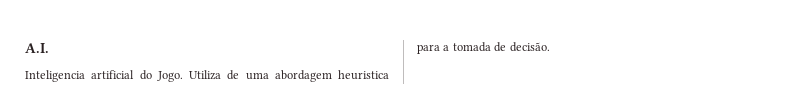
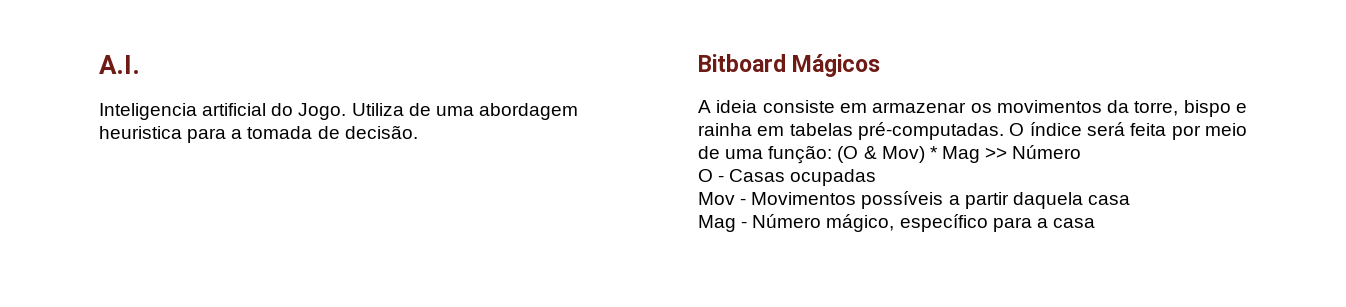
+ Bitboard Mágicos
+ A ideia consiste em armazenar os movimentos da torre, bispo e rainha em tabelas pré-computadas. O índice será feita por meio de uma função: (O & Mov) * Mag >> Número
+ O - Casas ocupadas
+ Mov - Movimentos possíveis a partir daquela casa
+ Mag - Número mágico, específico para a casa

